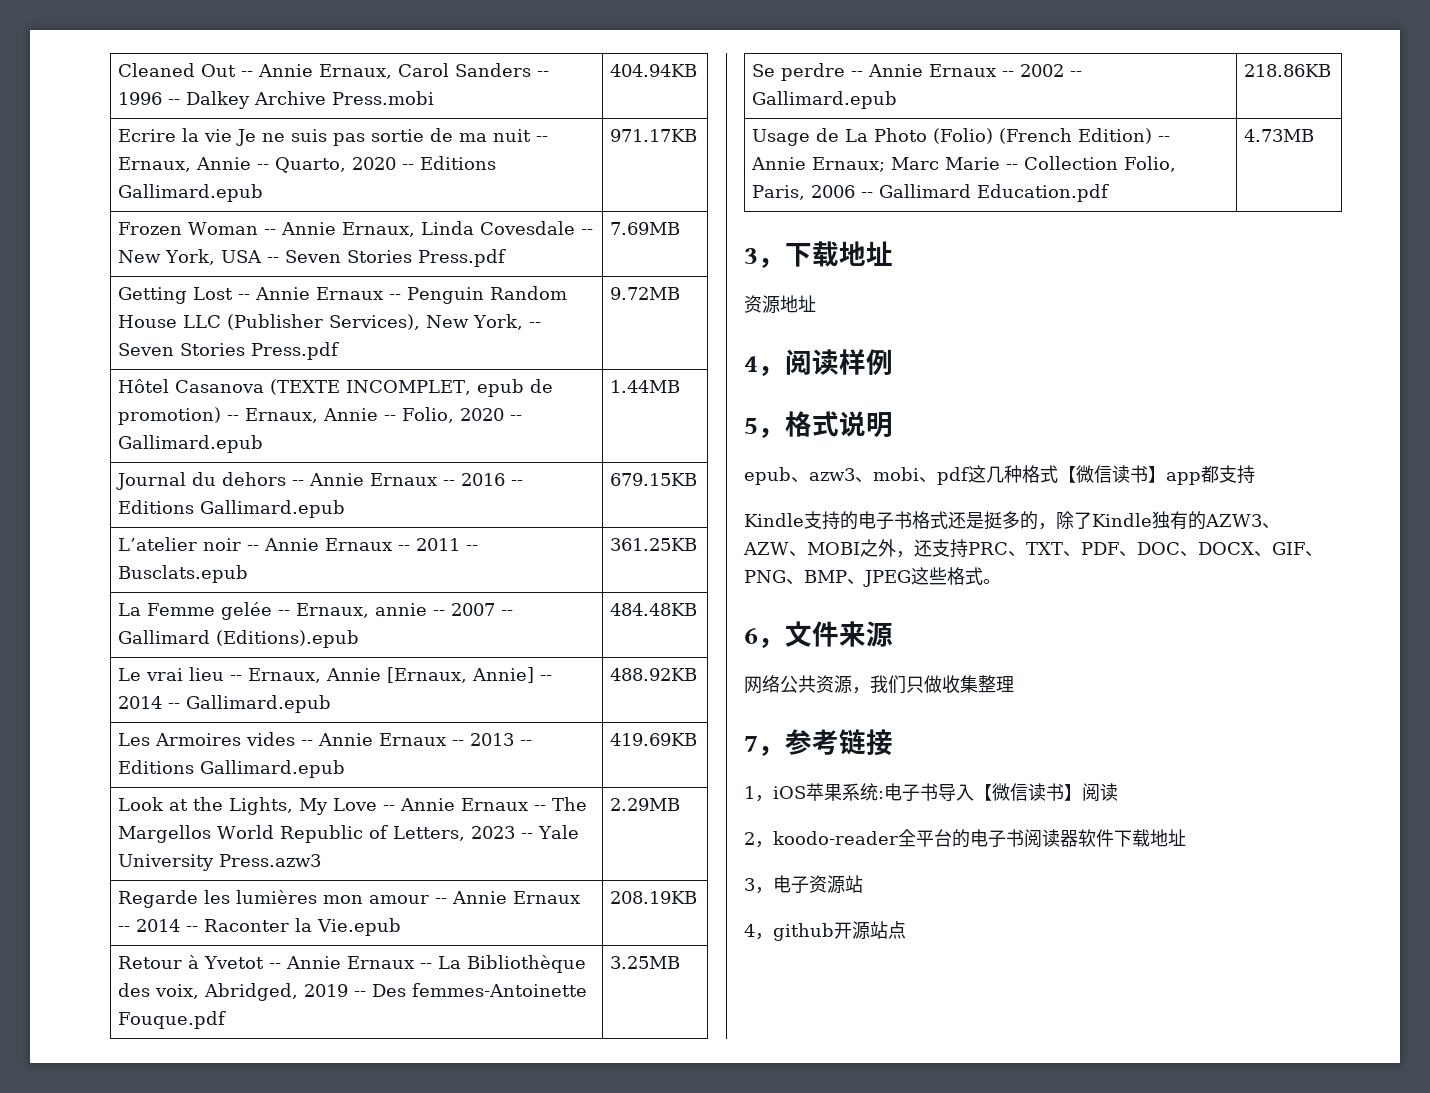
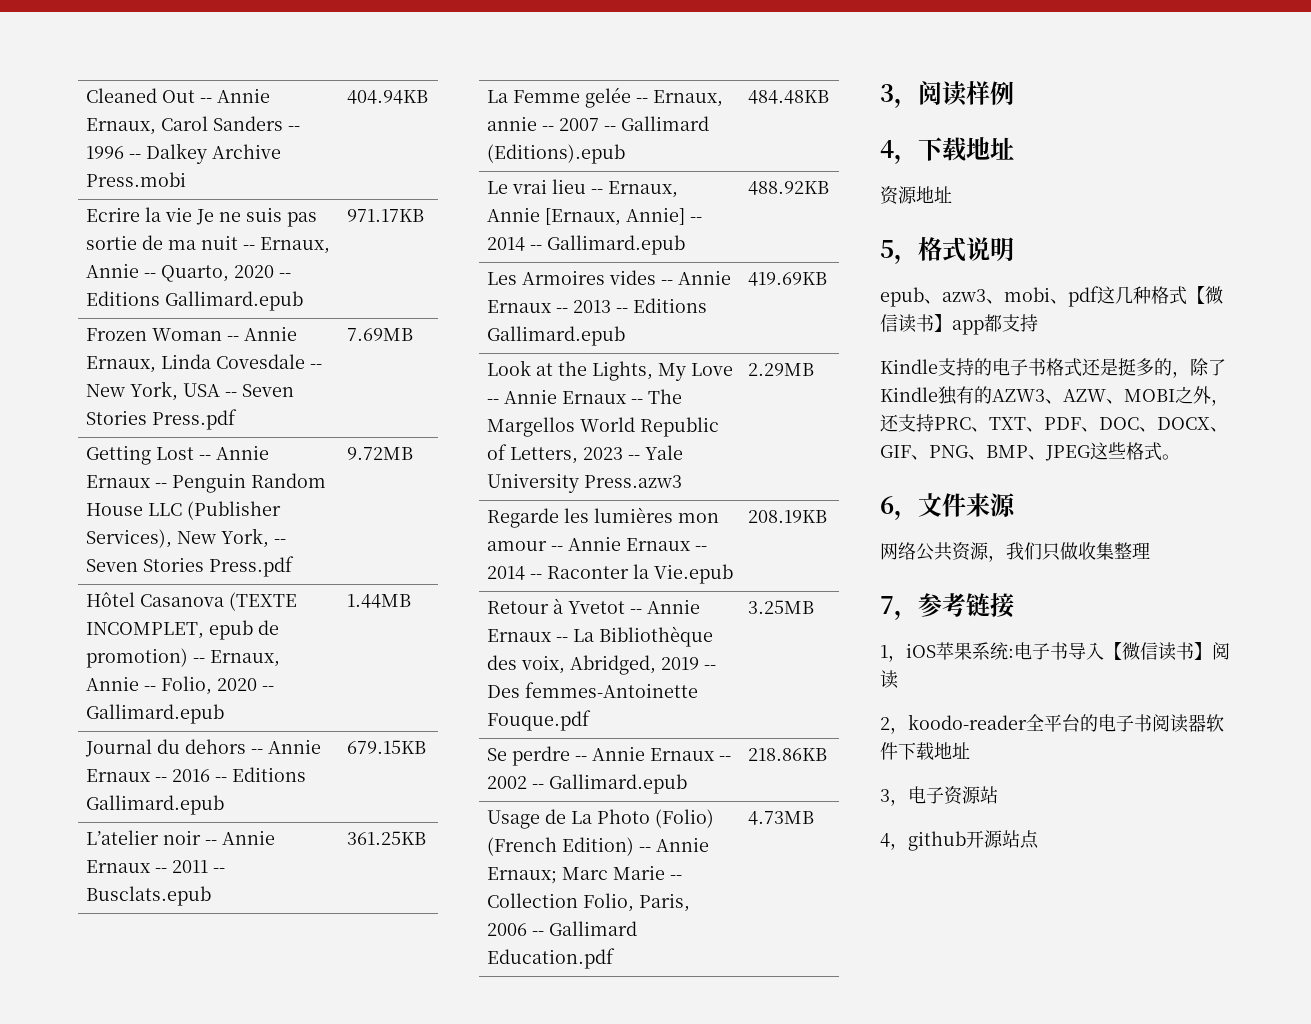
- 3，下载地址
+ 3，阅读样例
+ 4，下载地址
- 4，阅读样例

